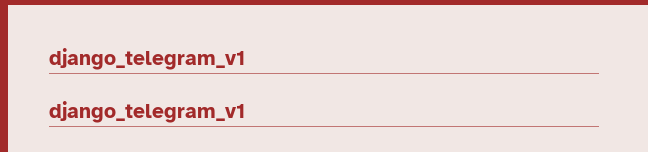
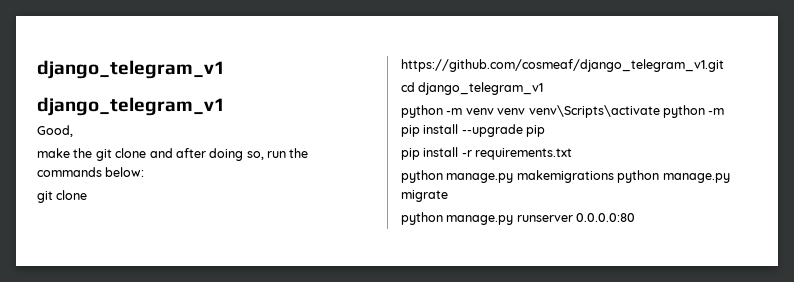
+ Good,
+ make the git clone and after doing so, run the commands below:
+ git clone https://github.com/cosmeaf/django_telegram_v1.git
+ cd django_telegram_v1
+ python -m venv venv venv\Scripts\activate python -m pip install --upgrade pip
+ pip install -r requirements.txt
+ python manage.py makemigrations python manage.py migrate
+ python manage.py runserver 0.0.0.0:80

